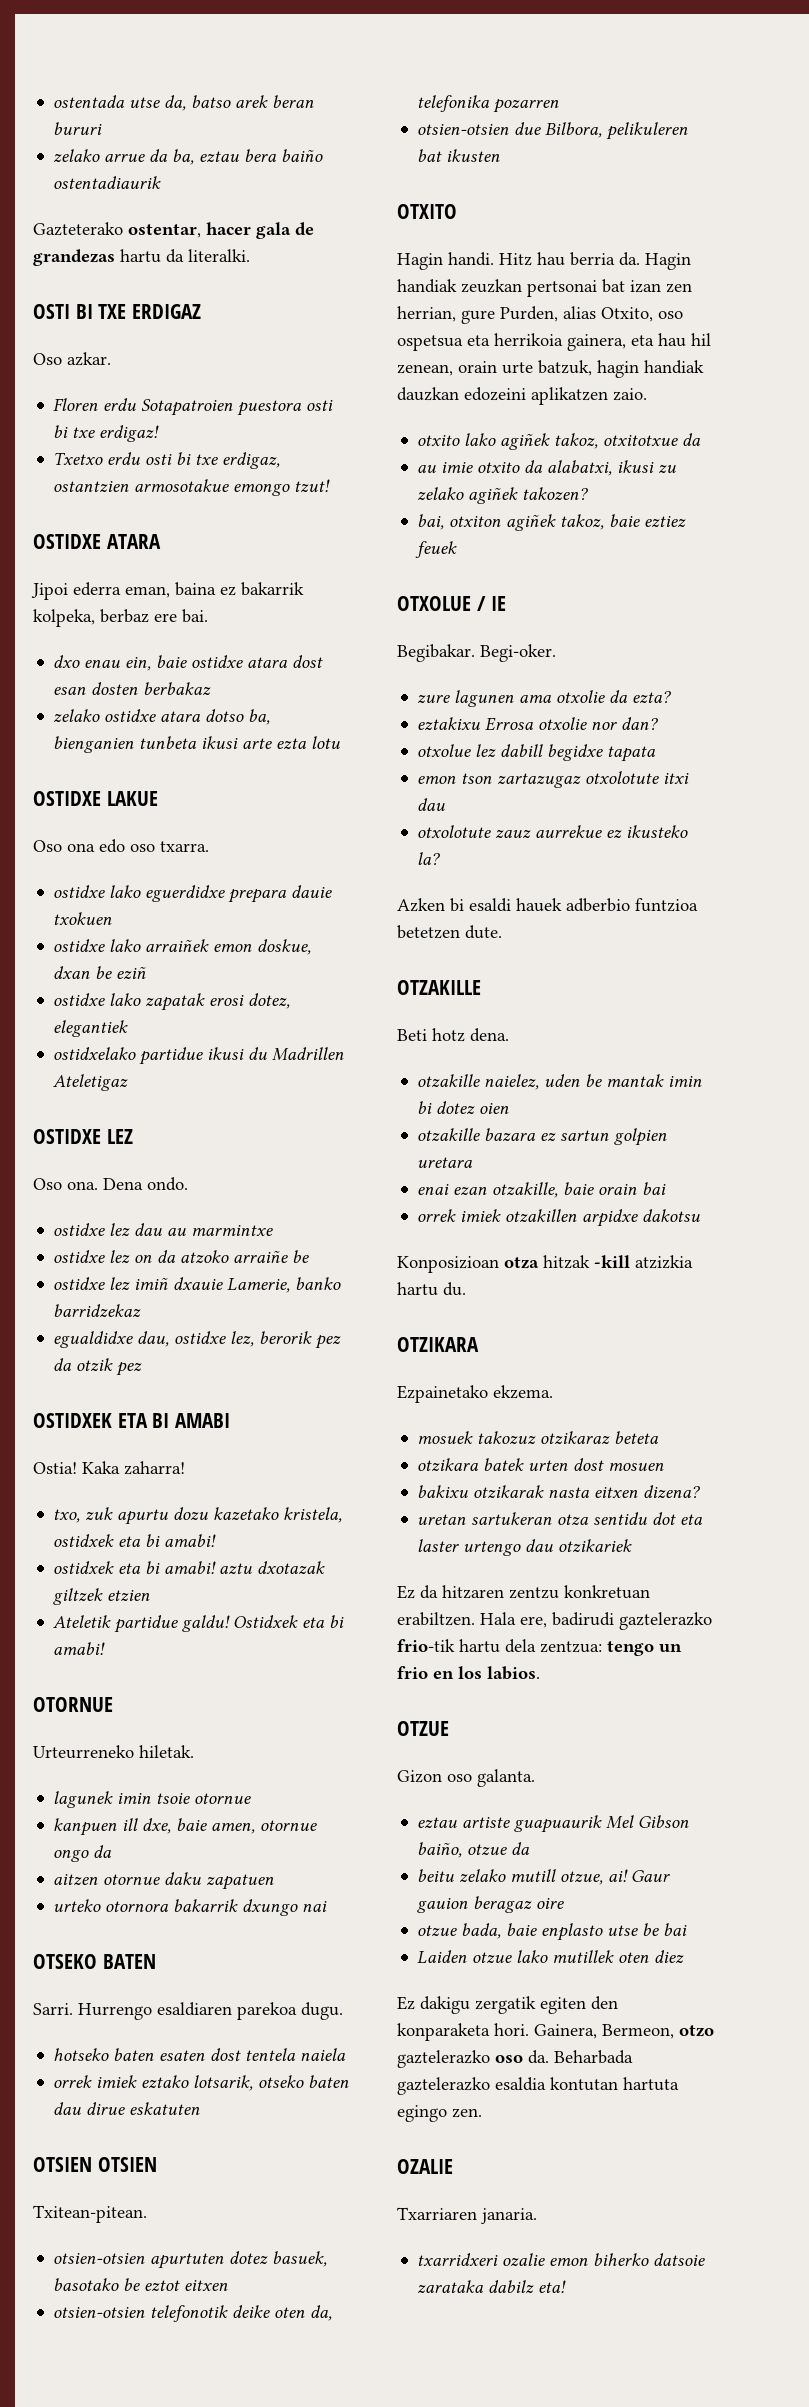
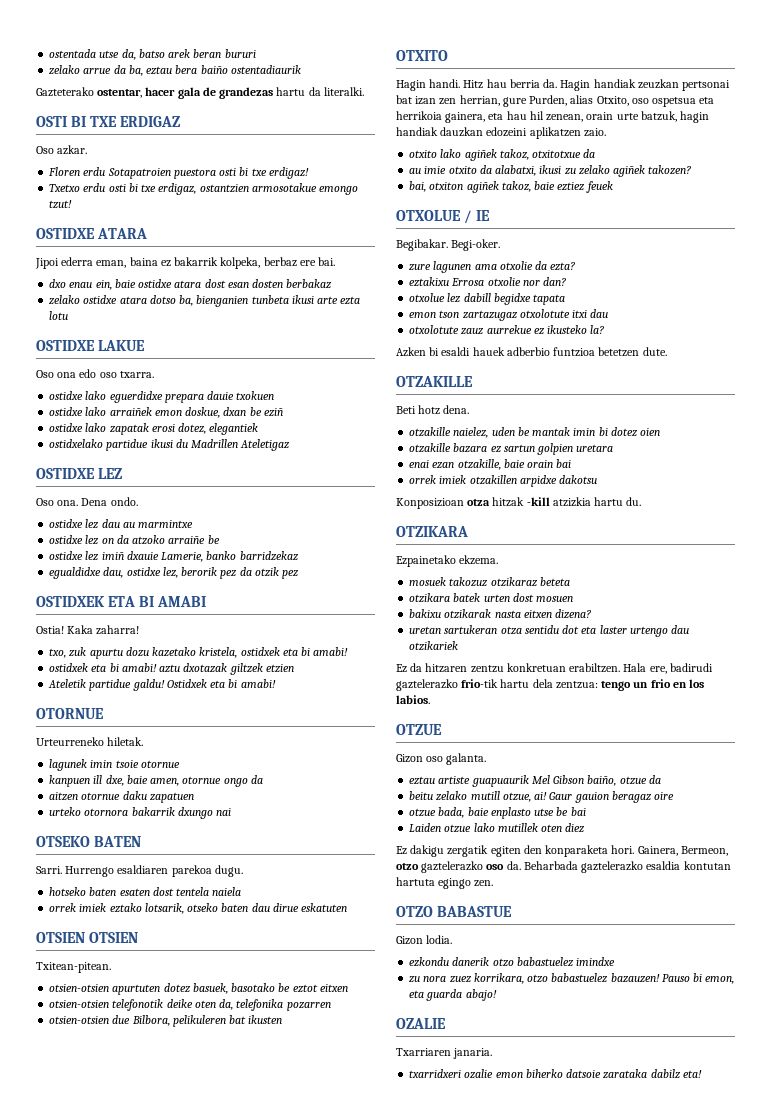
+ OTZO BABASTUE
+ Gizon lodia.
+ ezkondu danerik otzo babastuelez imindxe
+ zu nora zuez korrikara, otzo babastuelez bazauzen! Pauso bi emon, eta guarda abajo!

